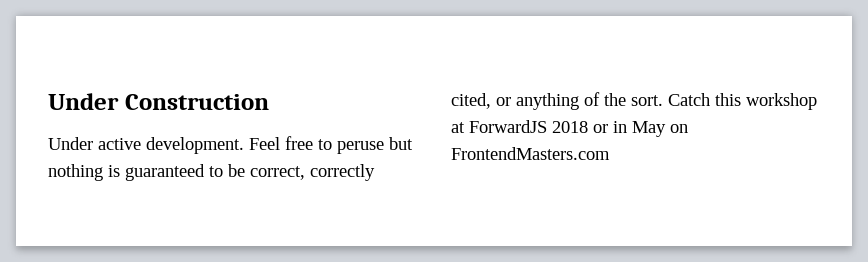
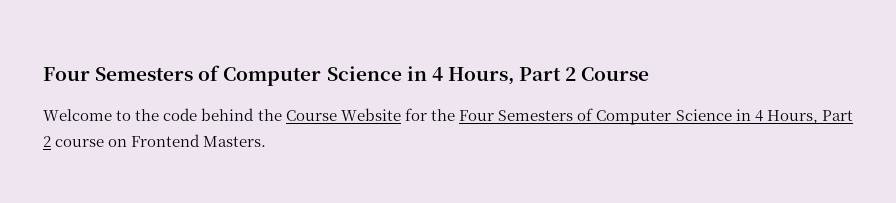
- Under Construction
- Under active development. Feel free to peruse but nothing is guaranteed to be correct, correctly cited, or anything of the sort. Catch this workshop at ForwardJS 2018 or in May on FrontendMasters.com
+ Four Semesters of Computer Science in 4 Hours, Part 2 Course
+ Welcome to the code behind the Course Website for the Four Semesters of Computer Science in 4 Hours, Part 2 course on Frontend Masters.

